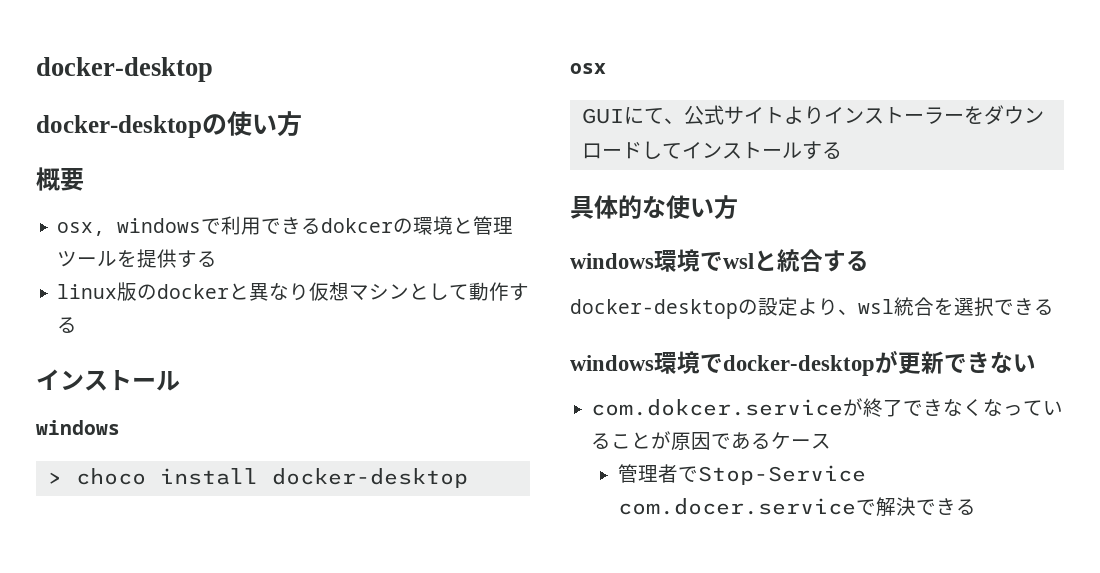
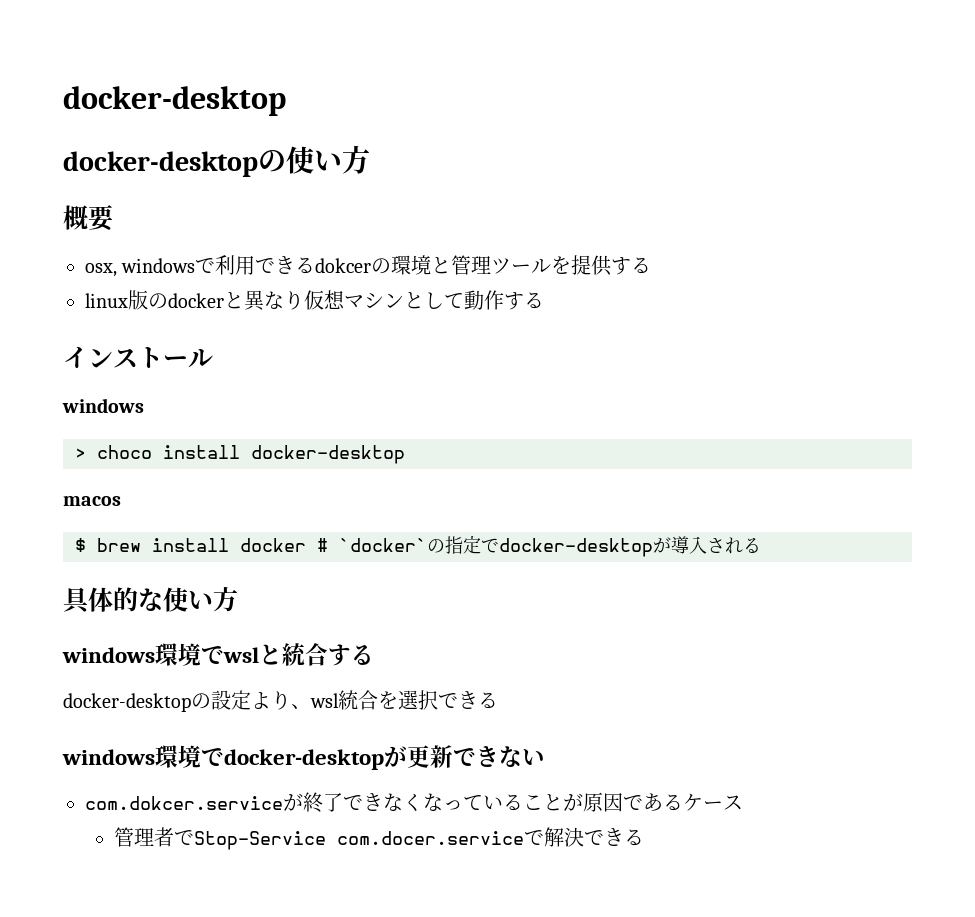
- osx
- GUIにて、公式サイトよりインストーラーをダウンロードしてインストールする
+ macos
+ $ brew install docker # `docker`の指定でdocker-desktopが導入される

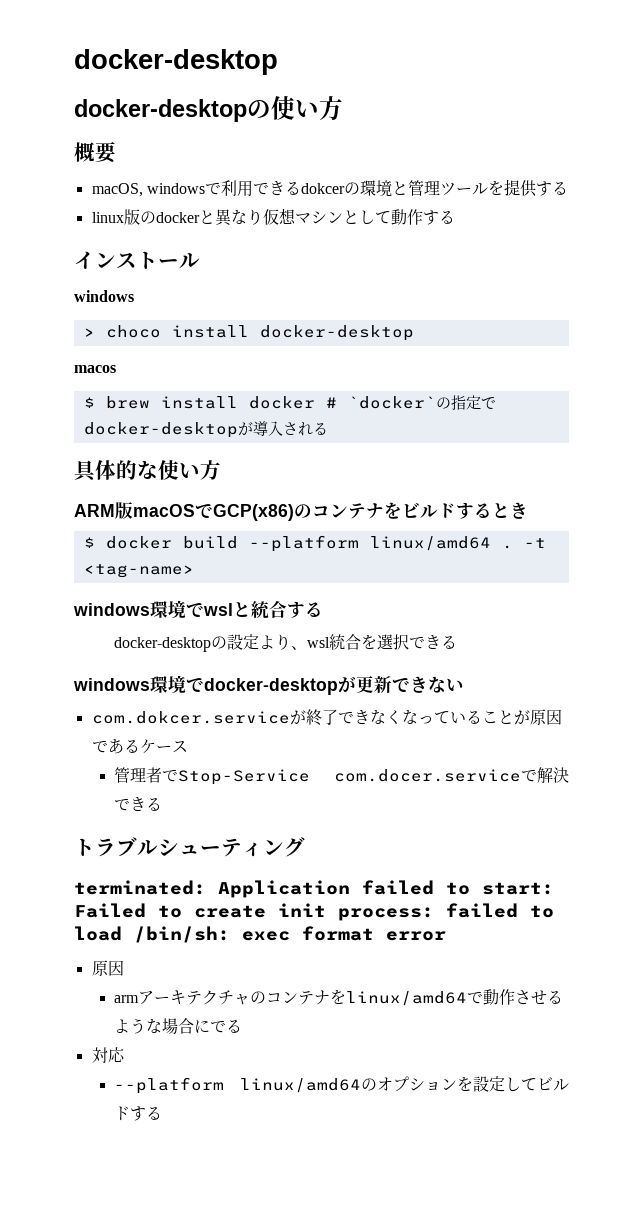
- osx, windowsで利用できるdokcerの環境と管理ツールを提供する
+ macOS, windowsで利用できるdokcerの環境と管理ツールを提供する
+ ARM版macOSでGCP(x86)のコンテナをビルドするとき
+ $ docker build --platform linux/amd64 . -t <tag-name>
+ トラブルシューティング
+ terminated: Application failed to start: Failed to create init process: failed to load /bin/sh: exec format error
+ 原因
+ armアーキテクチャのコンテナをlinux/amd64で動作させるような場合にでる
+ 対応
+ --platform linux/amd64のオプションを設定してビルドする

